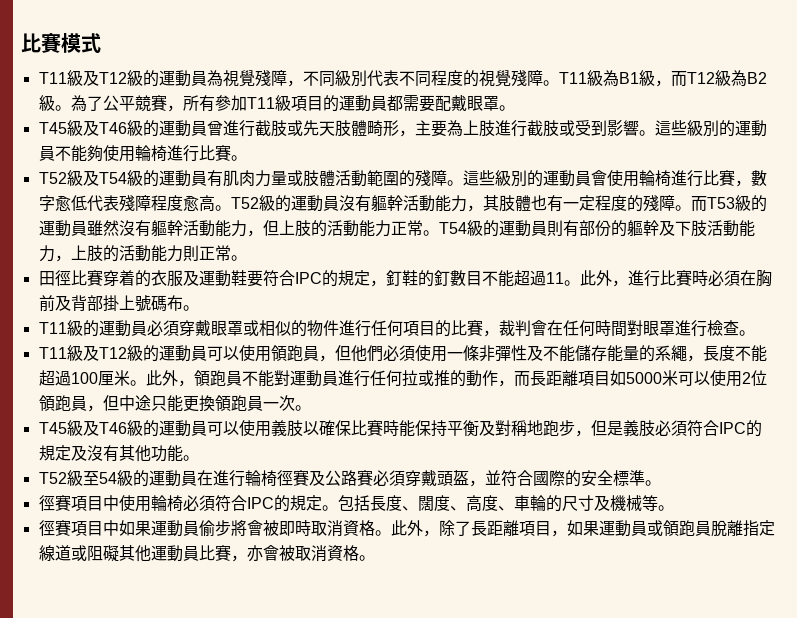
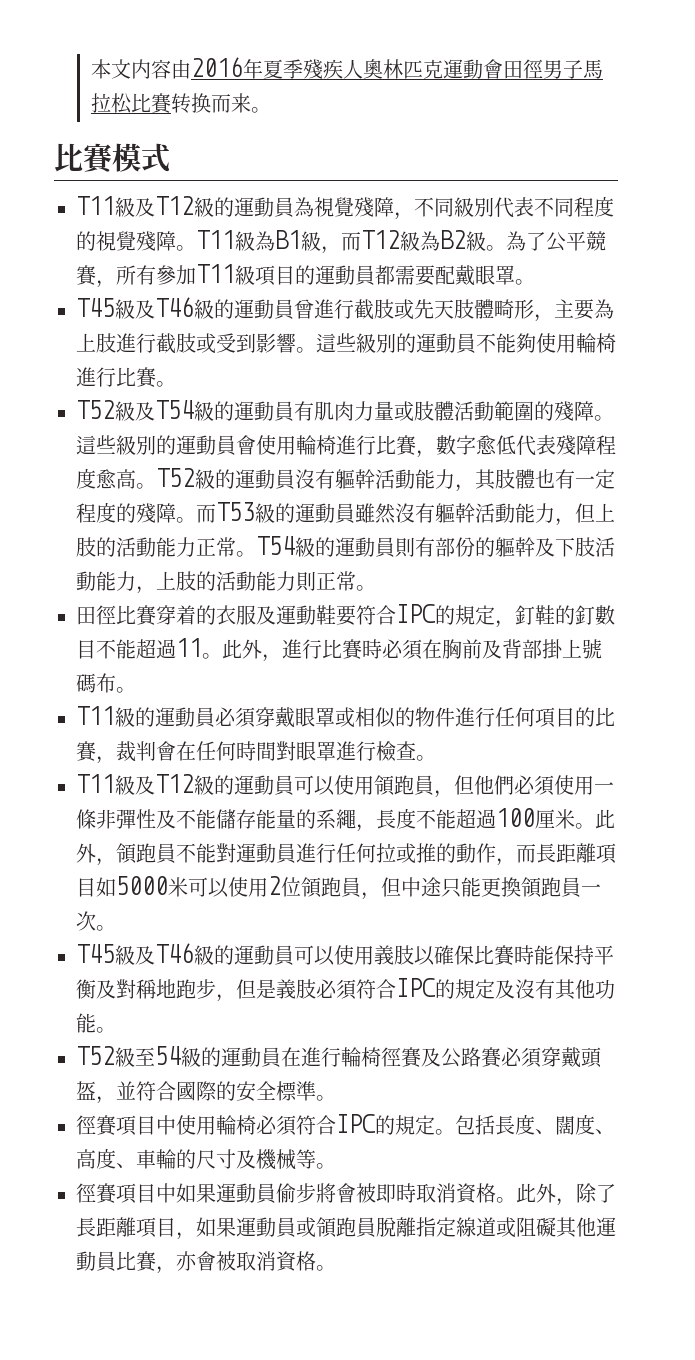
+ 本文内容由2016年夏季殘疾人奧林匹克運動會田徑男子馬拉松比賽转换而来。

